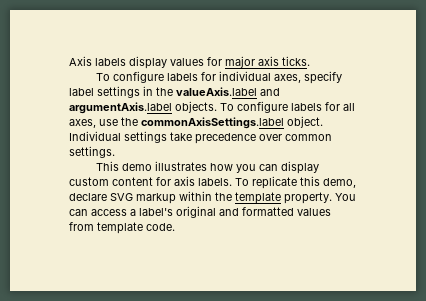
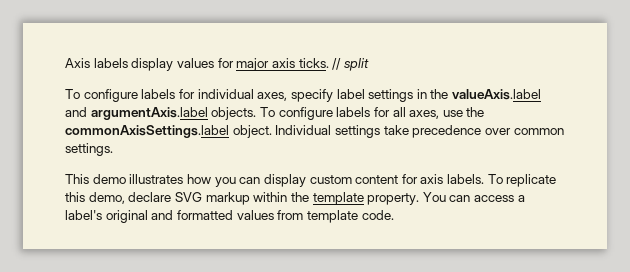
+ // split

